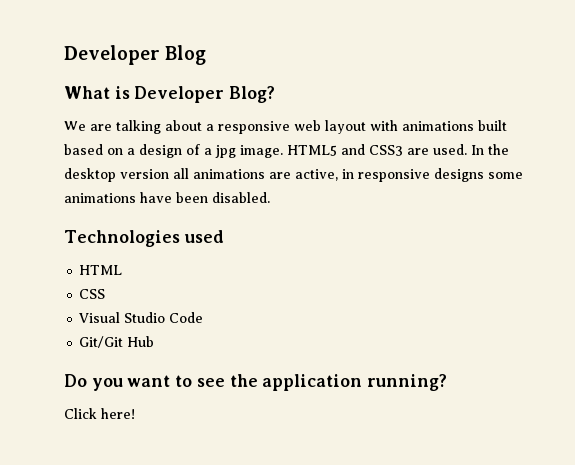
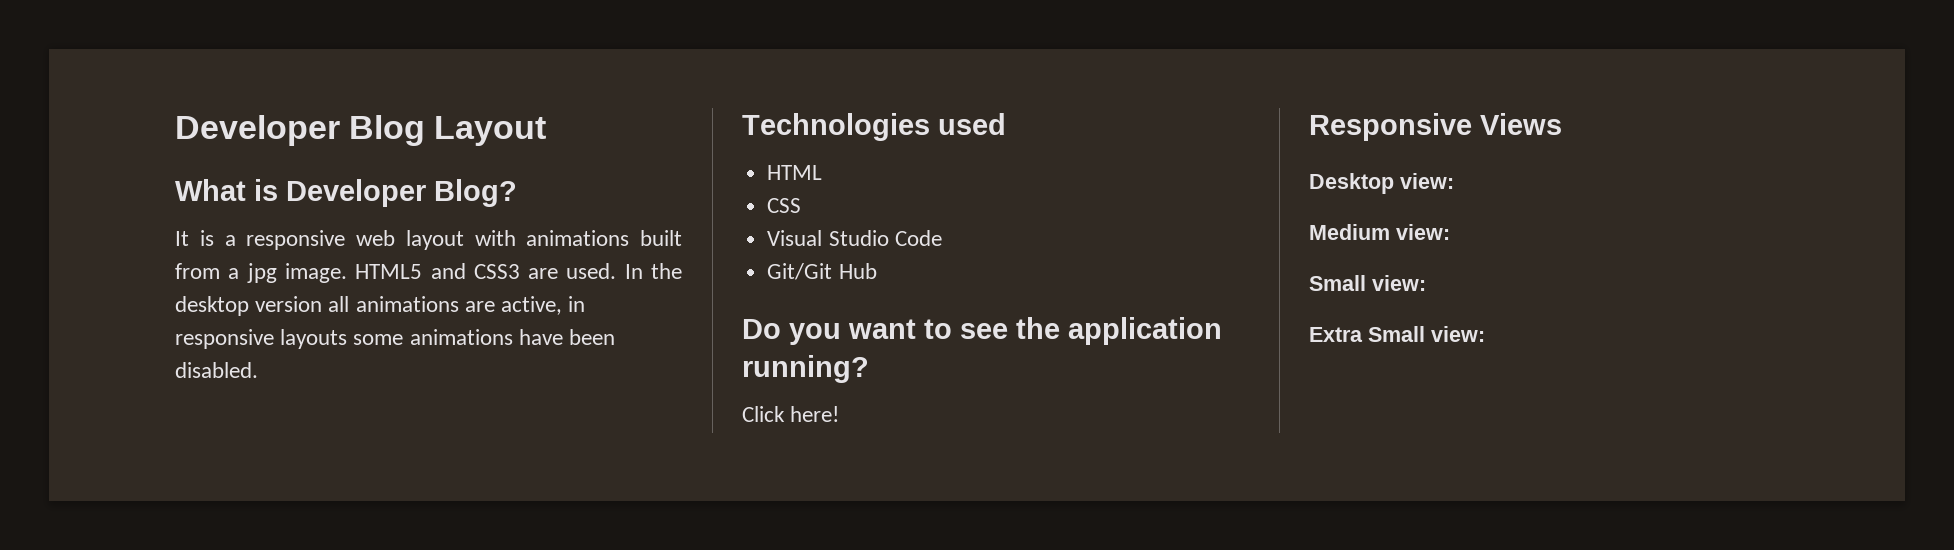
- Developer Blog
+ Developer Blog Layout
- We are talking about a responsive web layout with animations built based on a design of a jpg image.
+ It is a responsive web layout with animations built from a jpg image.
- In the desktop version all animations are active, in responsive designs some animations have been disabled.
+ In the desktop version all animations are active, in responsive layouts some animations have been disabled.
+ Responsive Views
+ Desktop view:
+ Medium view:
+ Small view:
+ Extra Small view:

